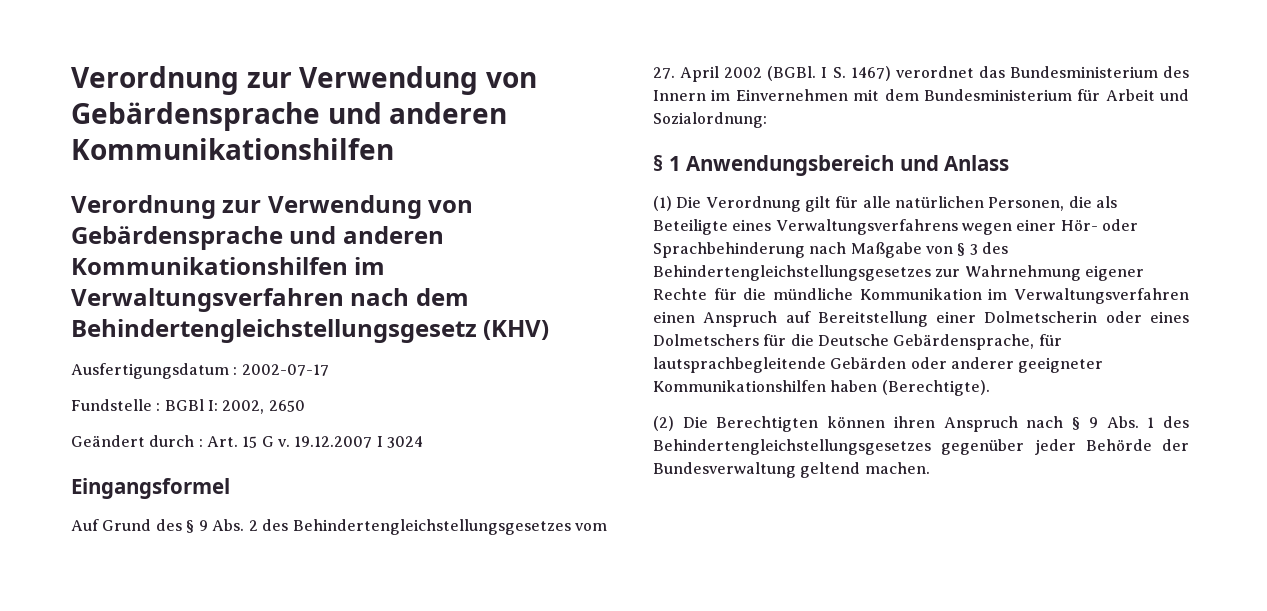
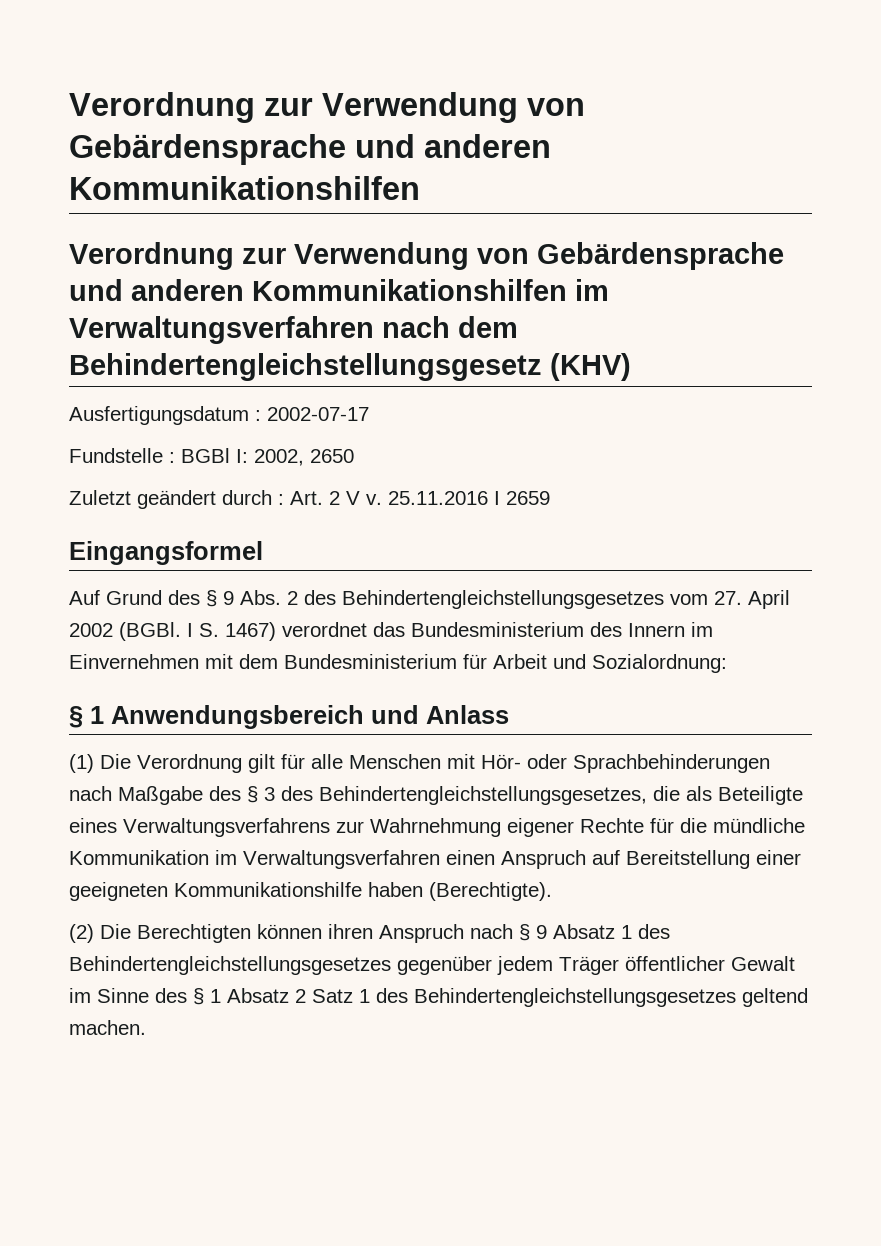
- Geändert durch : Art. 15 G v. 19.12.2007 I 3024
+ Zuletzt geändert durch : Art. 2 V v. 25.11.2016 I 2659
- (1) Die Verordnung gilt für alle natürlichen Personen, die als Beteiligte eines Verwaltungsverfahrens wegen einer Hör- oder Sprachbehinderung nach Maßgabe von § 3 des Behindertengleichstellungsgesetzes zur Wahrnehmung eigener Rechte für die mündliche Kommunikation im Verwaltungsverfahren einen Anspruch auf Bereitstellung einer Dolmetscherin oder eines Dolmetschers für die Deutsche Gebärdensprache, für lautsprachbegleitende Gebärden oder anderer geeigneter Kommunikationshilfen haben (Berechtigte).
+ (1) Die Verordnung gilt für alle Menschen mit Hör- oder Sprachbehinderungen nach Maßgabe des § 3 des Behindertengleichstellungsgesetzes, die als Beteiligte eines Verwaltungsverfahrens zur Wahrnehmung eigener Rechte für die mündliche Kommunikation im Verwaltungsverfahren einen Anspruch auf Bereitstellung einer geeigneten Kommunikationshilfe haben (Berechtigte).
- (2) Die Berechtigten können ihren Anspruch nach § 9 Abs. 1 des Behindertengleichstellungsgesetzes gegenüber jeder Behörde der Bundesverwaltung geltend machen.
+ (2) Die Berechtigten können ihren Anspruch nach § 9 Absatz 1 des Behindertengleichstellungsgesetzes gegenüber jedem Träger öffentlicher Gewalt im Sinne des § 1 Absatz 2 Satz 1 des Behindertengleichstellungsgesetzes geltend machen.

